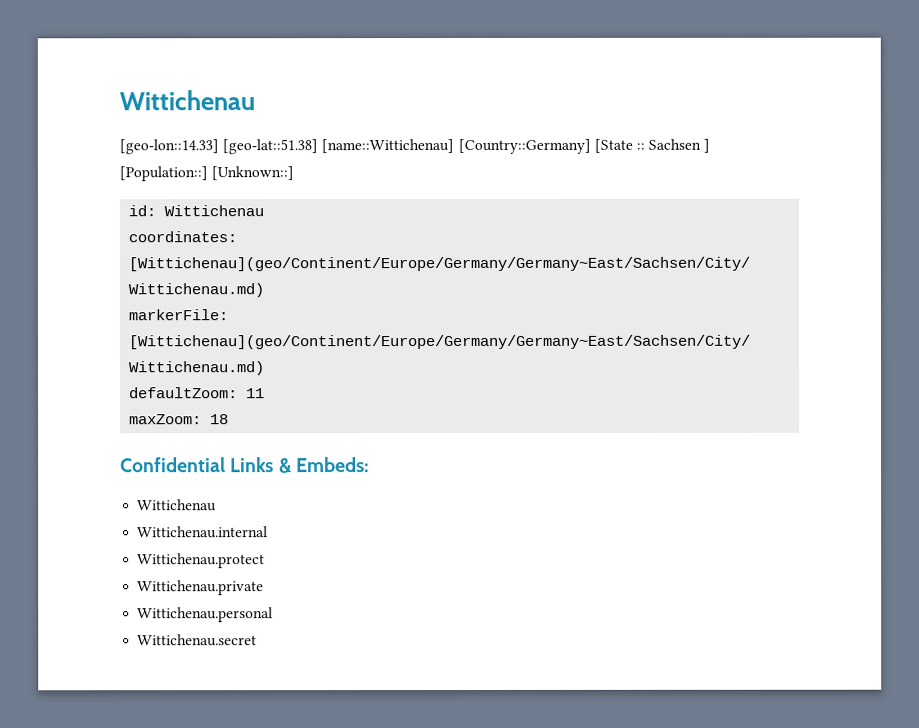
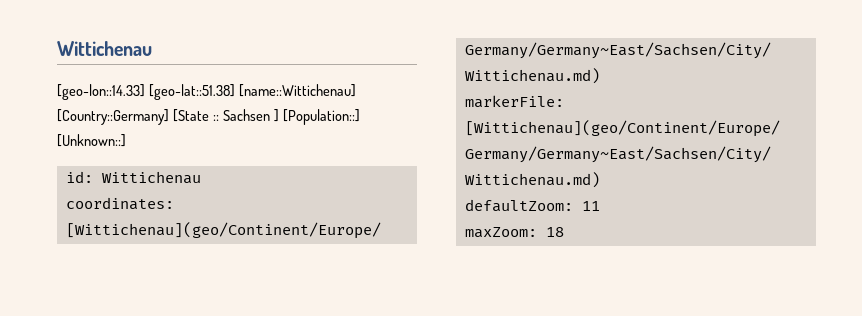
- Confidential Links & Embeds:
- Wittichenau
- Wittichenau.internal
- Wittichenau.protect
- Wittichenau.private
- Wittichenau.personal
- Wittichenau.secret

